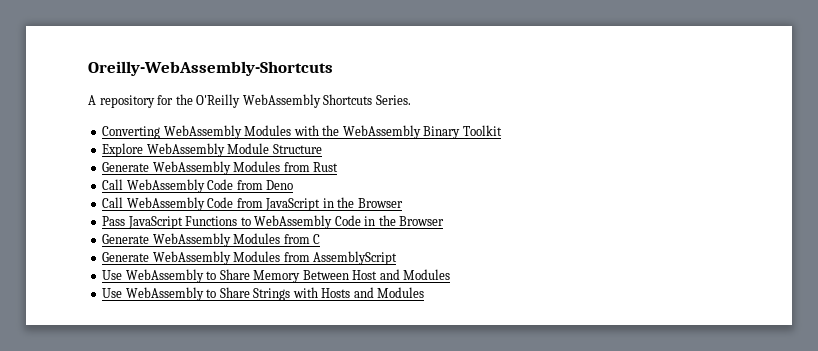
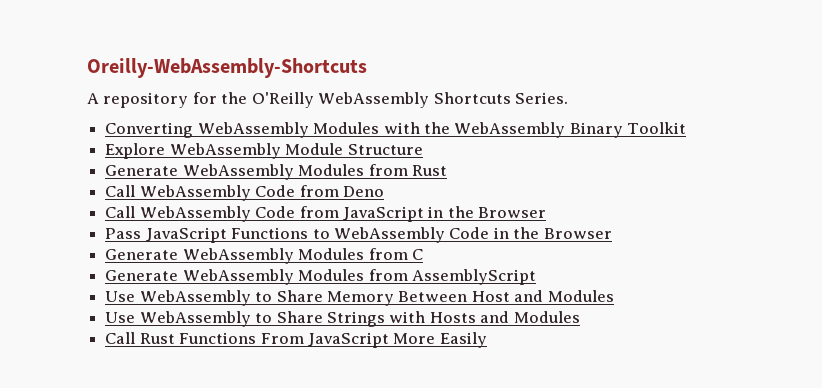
+ Call Rust Functions From JavaScript More Easily

